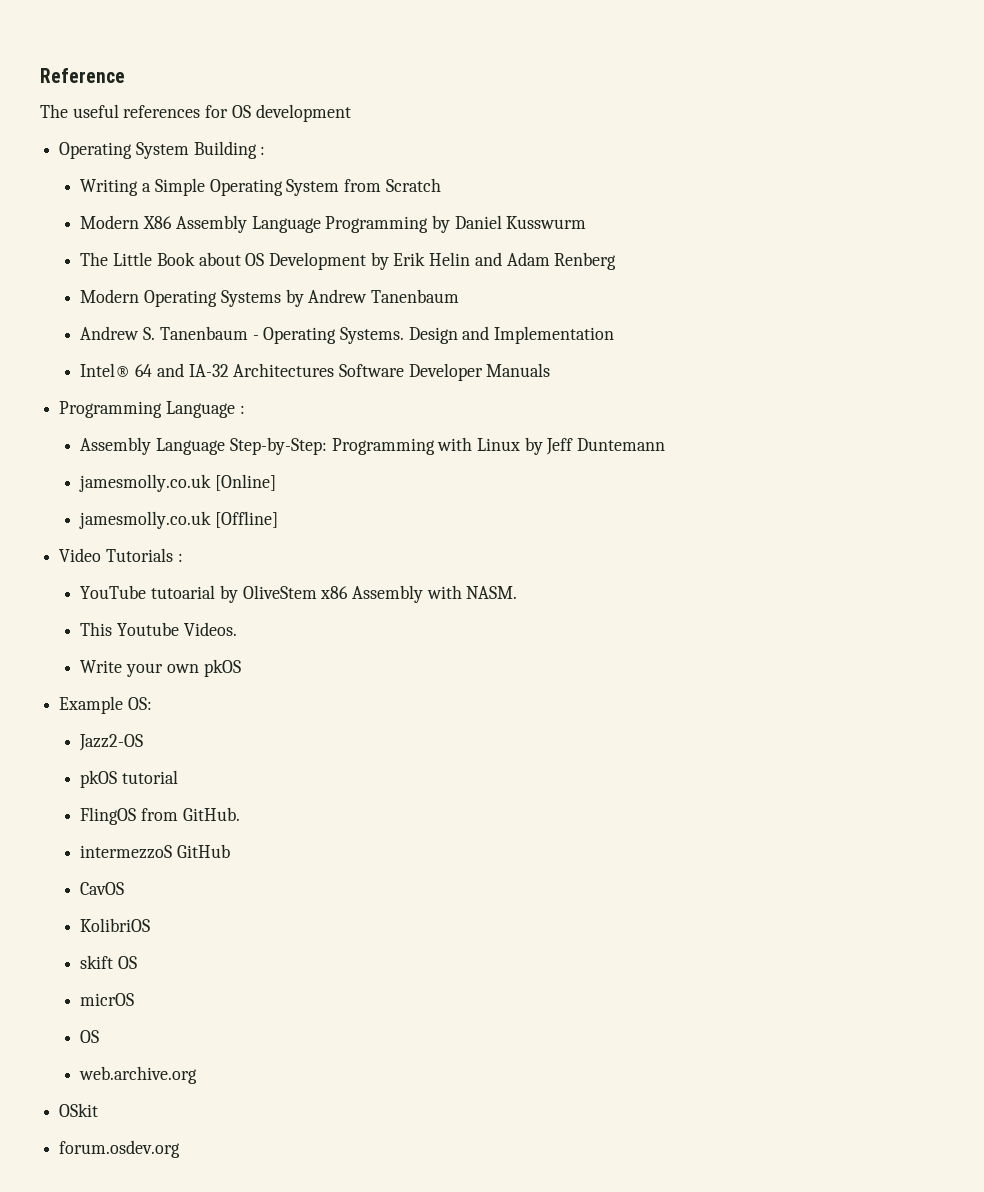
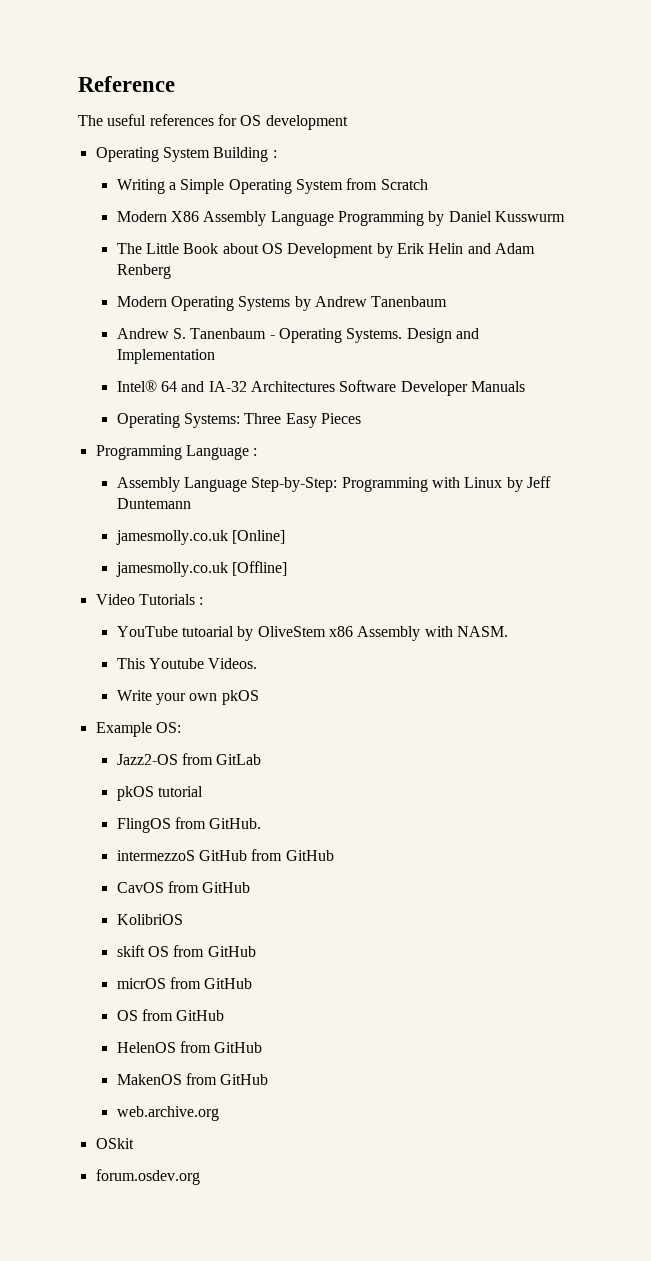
+ Operating Systems: Three Easy Pieces
- Jazz2-OS
+ Jazz2-OS from GitLab
- intermezzoS GitHub
+ intermezzoS GitHub from GitHub
- CavOS
+ CavOS from GitHub
- skift OS
+ skift OS from GitHub
- micrOS
- OS
+ micrOS from GitHub
+ OS from GitHub
+ HelenOS from GitHub
+ MakenOS from GitHub

